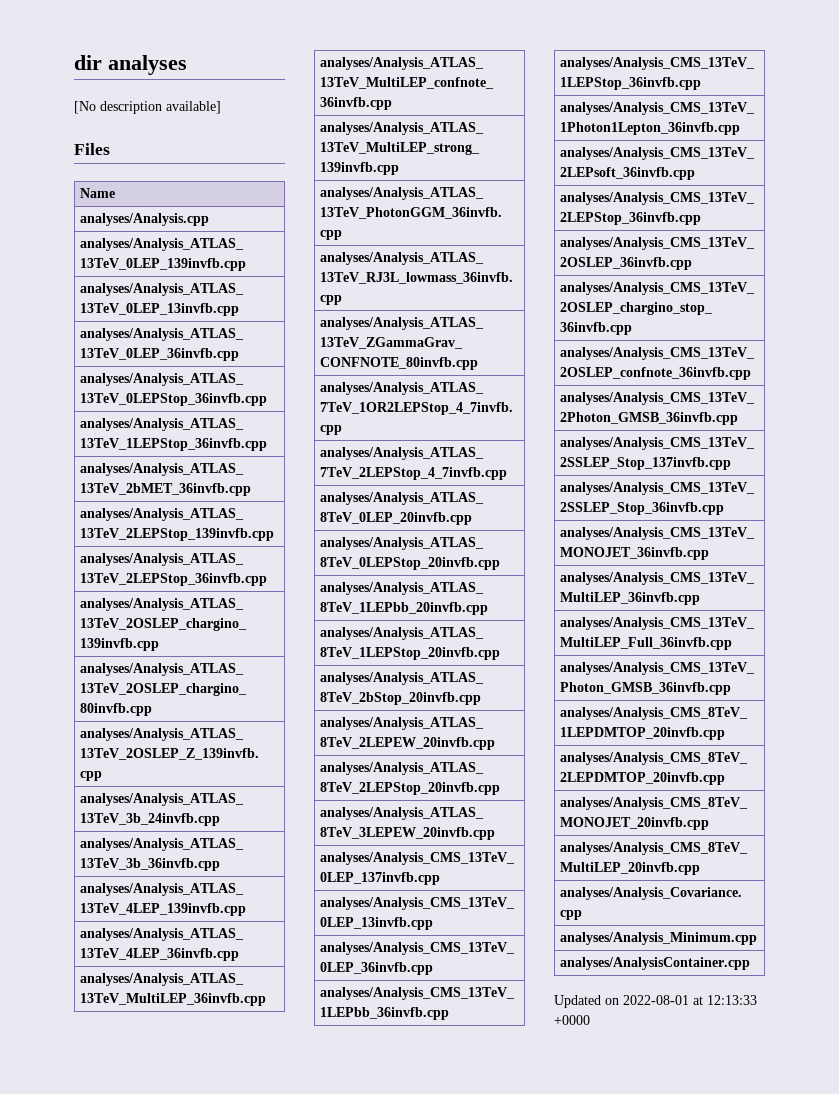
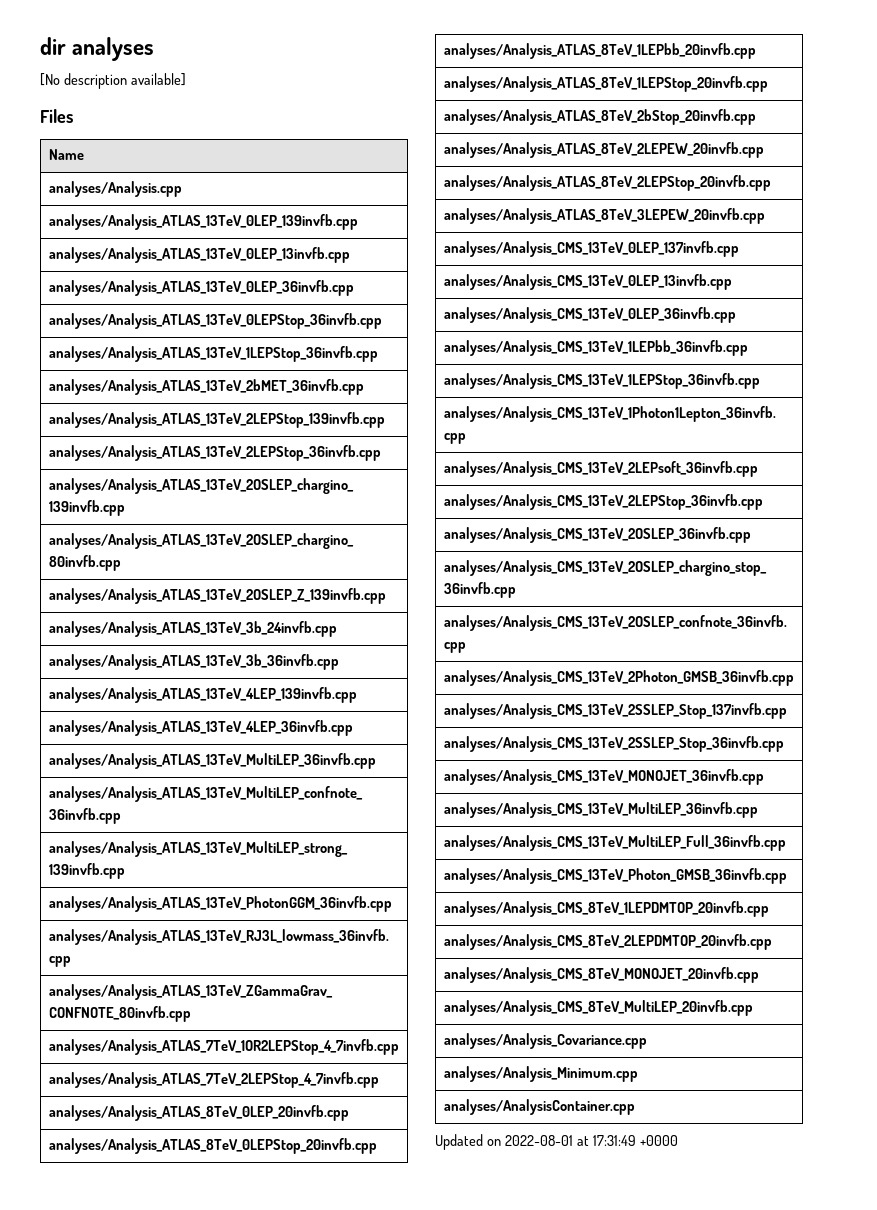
- Updated on 2022-08-01 at 12:13:33 +0000
+ Updated on 2022-08-01 at 17:31:49 +0000

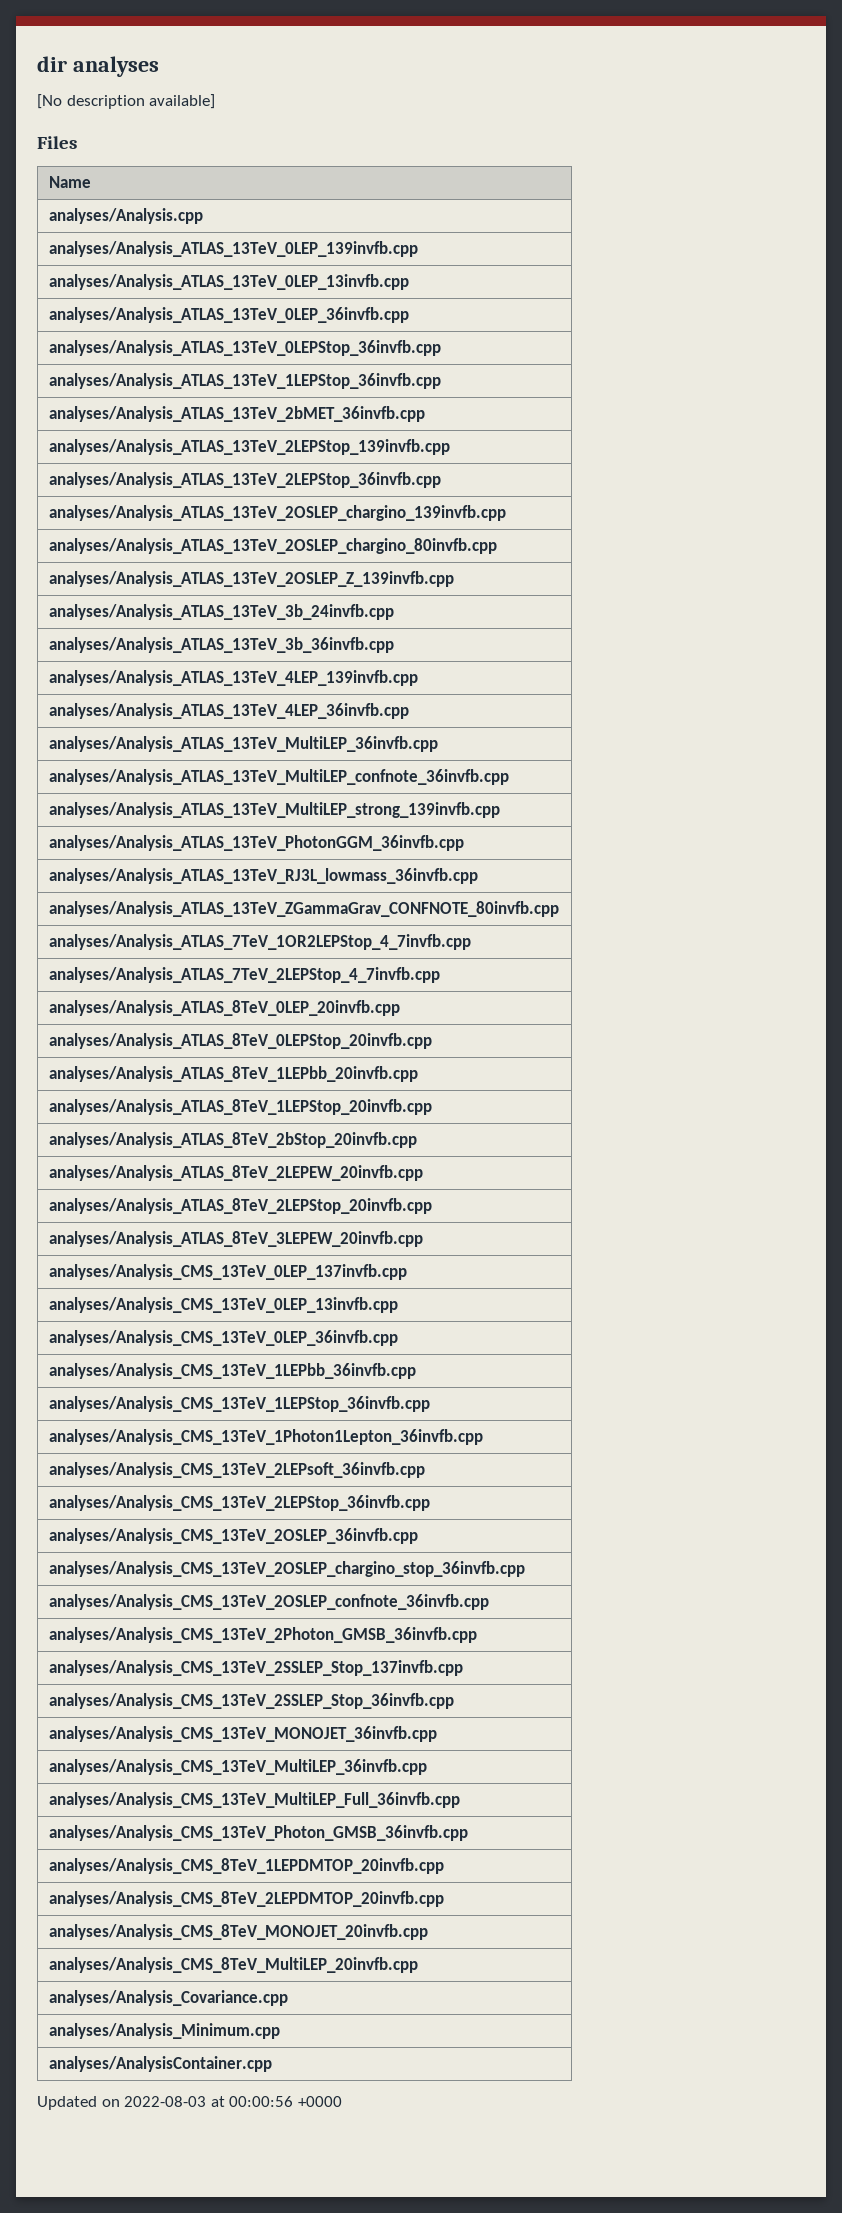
- Updated on 2022-08-01 at 17:31:49 +0000
+ Updated on 2022-08-03 at 00:00:56 +0000

